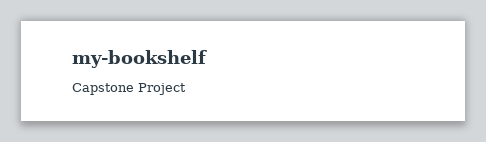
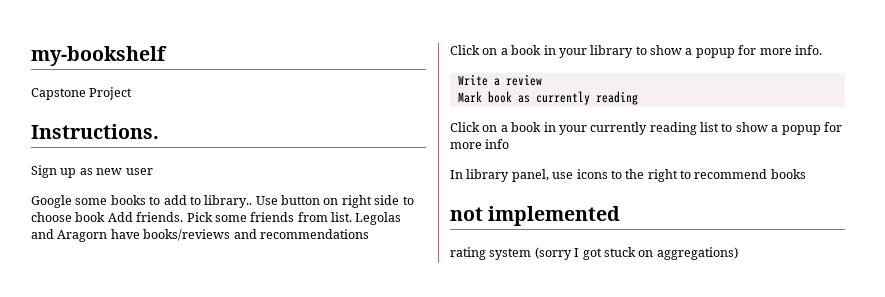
+ Instructions.
+ Sign up as new user
+ Google some books to add to library.. Use button on right side to choose book Add friends. Pick some friends from list. Legolas and Aragorn have books/reviews and recommendations
+ Click on a book in your library to show a popup for more info.
+ Write a review
+ Mark book as currently reading
+ Click on a book in your currently reading list to show a popup for more info
+ In library panel, use icons to the right to recommend books
+ not implemented
+ rating system (sorry I got stuck on aggregations)

